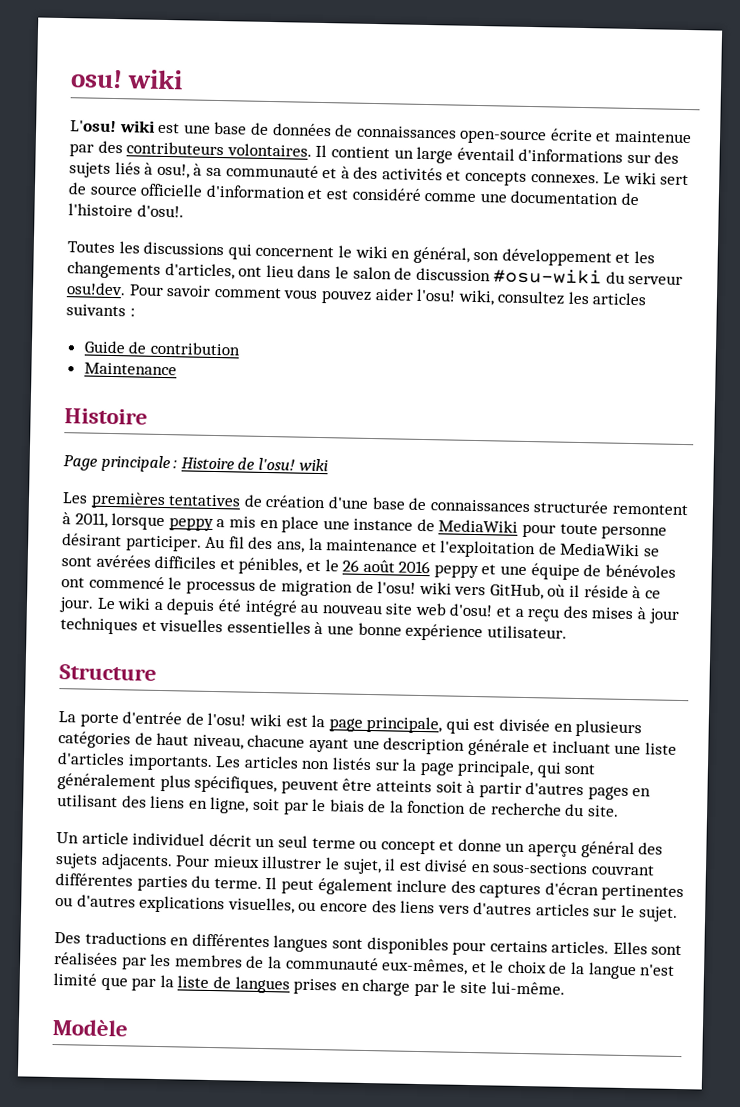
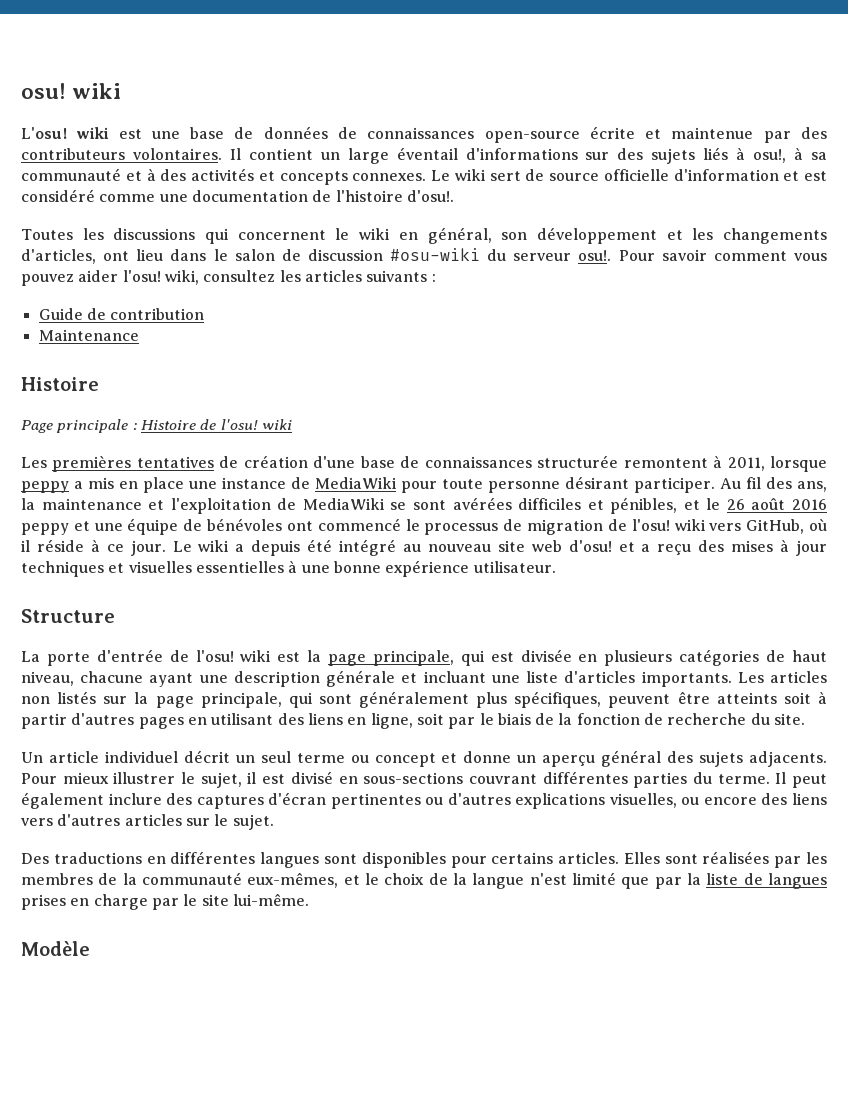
- Toutes les discussions qui concernent le wiki en général, son développement et les changements d'articles, ont lieu dans le salon de discussion #osu-wiki du serveur osu!dev.
+ Toutes les discussions qui concernent le wiki en général, son développement et les changements d'articles, ont lieu dans le salon de discussion #osu-wiki du serveur osu!.

